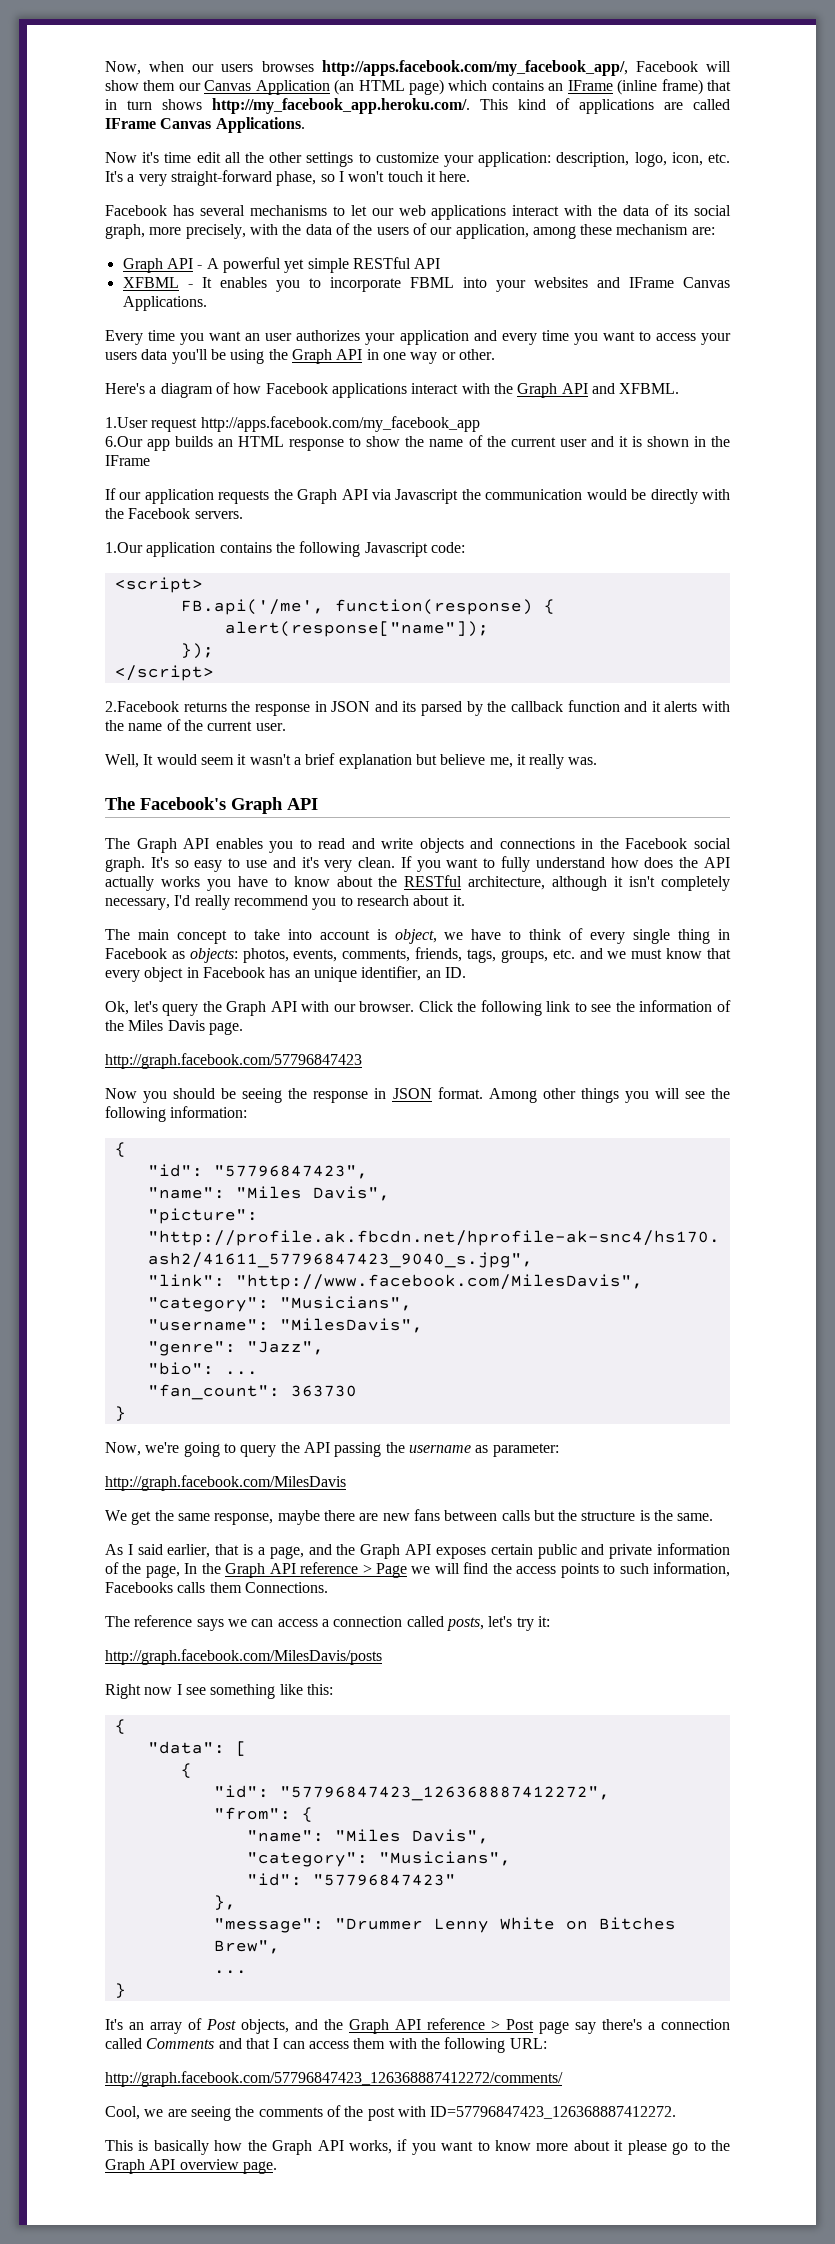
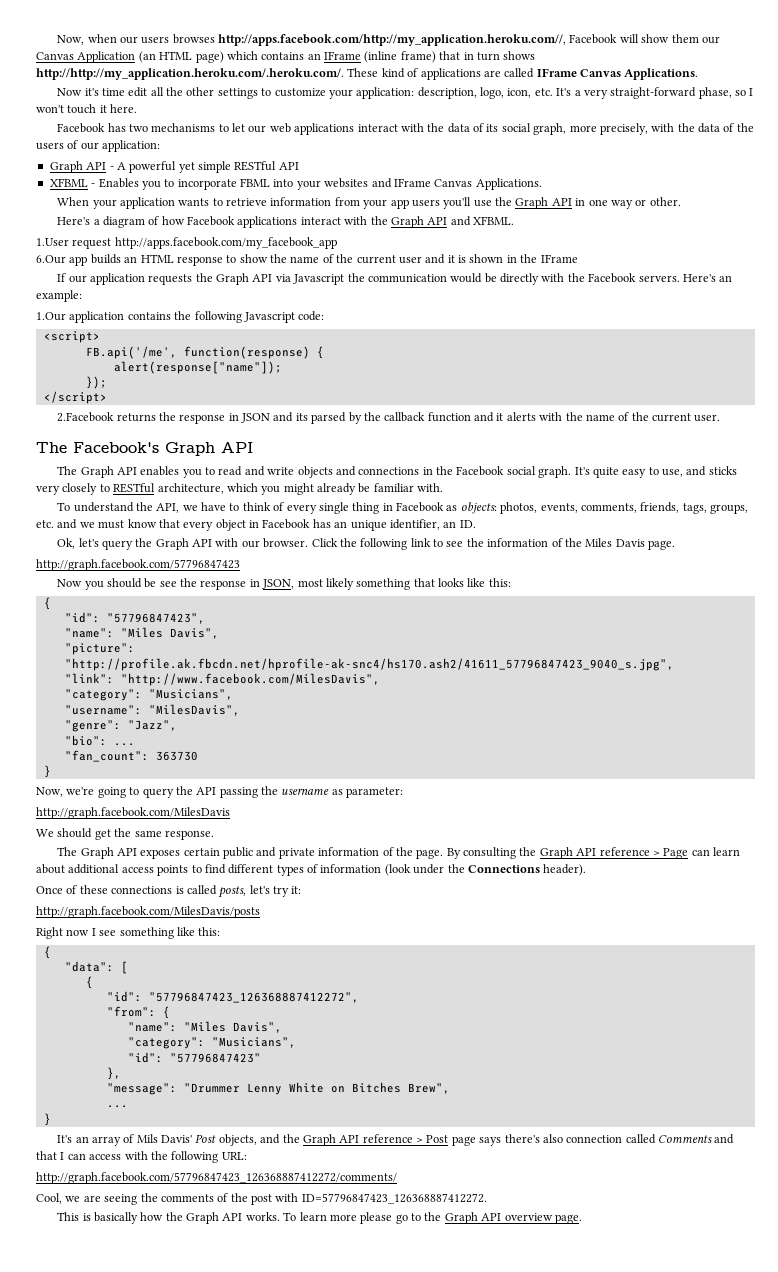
- Now, when our users browses http://apps.facebook.com/my_facebook_app/, Facebook will show them our Canvas Application (an HTML page) which contains an IFrame (inline frame) that in turn shows http://my_facebook_app.heroku.com/. This kind of applications are called IFrame Canvas Applications.
+ Now, when our users browses http://apps.facebook.com/http://my_application.heroku.com//, Facebook will show them our Canvas Application (an HTML page) which contains an IFrame (inline frame) that in turn shows http://http://my_application.heroku.com/.heroku.com/. These kind of applications are called IFrame Canvas Applications.
- Facebook has several mechanisms to let our web applications interact with the data of its social graph, more precisely, with the data of the users of our application, among these mechanism are:
+ Facebook has two mechanisms to let our web applications interact with the data of its social graph, more precisely, with the data of the users of our application:
- XFBML - It enables you to incorporate FBML into your websites and IFrame Canvas Applications.
+ XFBML - Enables you to incorporate FBML into your websites and IFrame Canvas Applications.
- Every time you want an user authorizes your application and every time you want to access your users data you'll be using the Graph API in one way or other.
+ When your application wants to retrieve information from your app users you'll use the Graph API in one way or other.
+ Here's an example:
- Well, It would seem it wasn't a brief explanation but believe me, it really was.
- It's so easy to use and it's very clean. If you want to fully understand how does the API actually works you have to know about the RESTful architecture, although it isn't completely necessary, I'd really recommend you to research about it.
- The main concept to take into account is object, we have to think of every single thing in Facebook as objects: photos, events, comments, friends, tags, groups, etc. and we must know that every object in Facebook has an unique identifier, an ID.
+ It's quite easy to use, and sticks very closely to RESTful architecture, which you might already be familiar with.
+ To understand the API, we have to think of every single thing in Facebook as objects: photos, events, comments, friends, tags, groups, etc. and we must know that every object in Facebook has an unique identifier, an ID.
- Now you should be seeing the response in JSON format. Among other things you will see the following information:
+ Now you should be see the response in JSON, most likely something that looks like this:
- We get the same response, maybe there are new fans between calls but the structure is the same.
- As I said earlier, that is a page, and the Graph API exposes certain public and private information of the page, In the Graph API reference > Page we will find the access points to such information, Facebooks calls them Connections.
- The reference says we can access a connection called posts, let's try it:
+ We should get the same response.
+ The Graph API exposes certain public and private information of the page. By consulting the Graph API reference > Page can learn about additional access points to find different types of information (look under the Connections header).
+ Once of these connections is called posts, let's try it:
- It's an array of Post objects, and the Graph API reference > Post page say there's a connection called Comments and that I can access them with the following URL:
+ It's an array of Mils Davis' Post objects, and the Graph API reference > Post page says there's also connection called Comments and that I can access with the following URL:
- This is basically how the Graph API works, if you want to know more about it please go to the Graph API overview page.
+ This is basically how the Graph API works. To learn more please go to the Graph API overview page.

